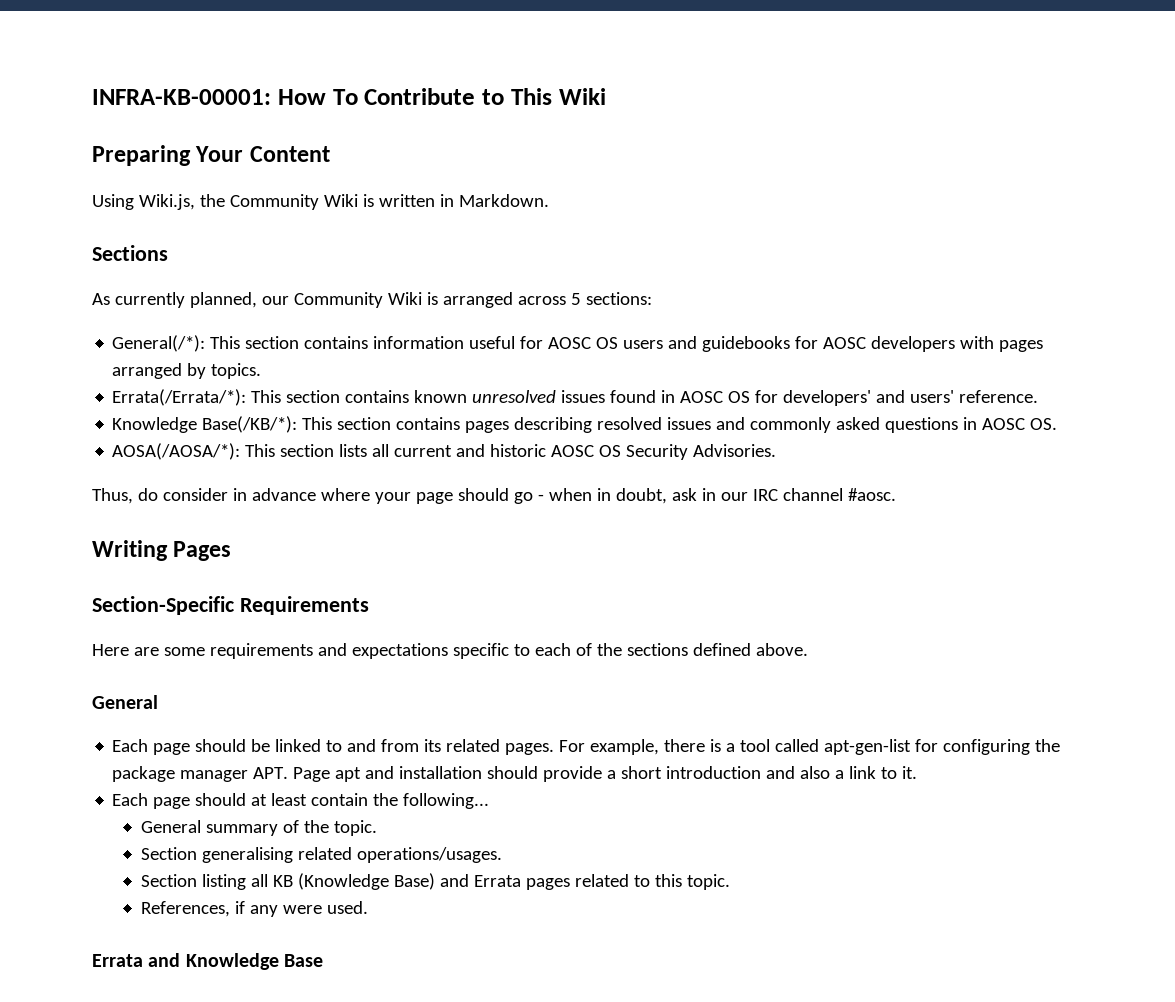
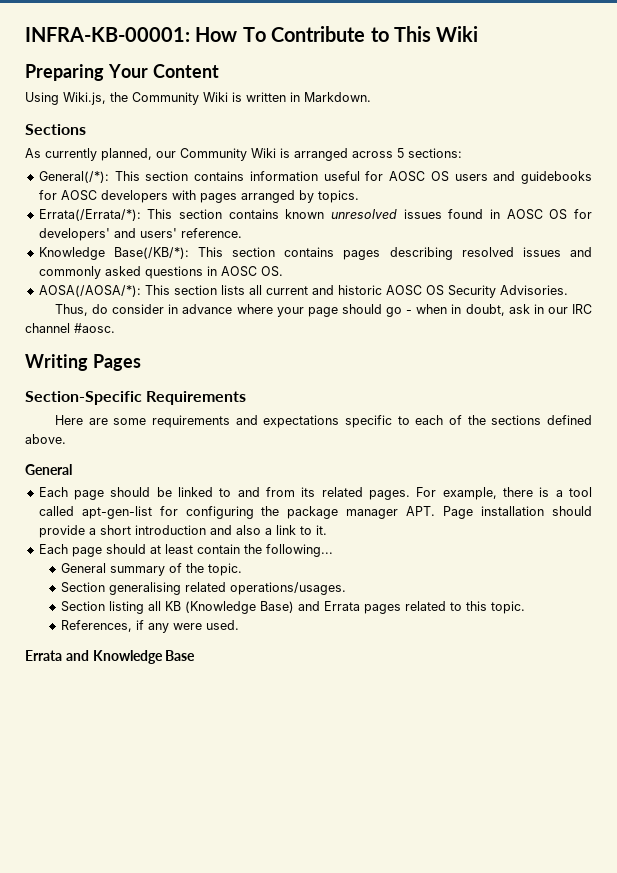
- For example, there is a tool called apt-gen-list for configuring the package manager APT. Page apt and installation should provide a short introduction and also a link to it.
+ For example, there is a tool called apt-gen-list for configuring the package manager APT. Page installation should provide a short introduction and also a link to it.

